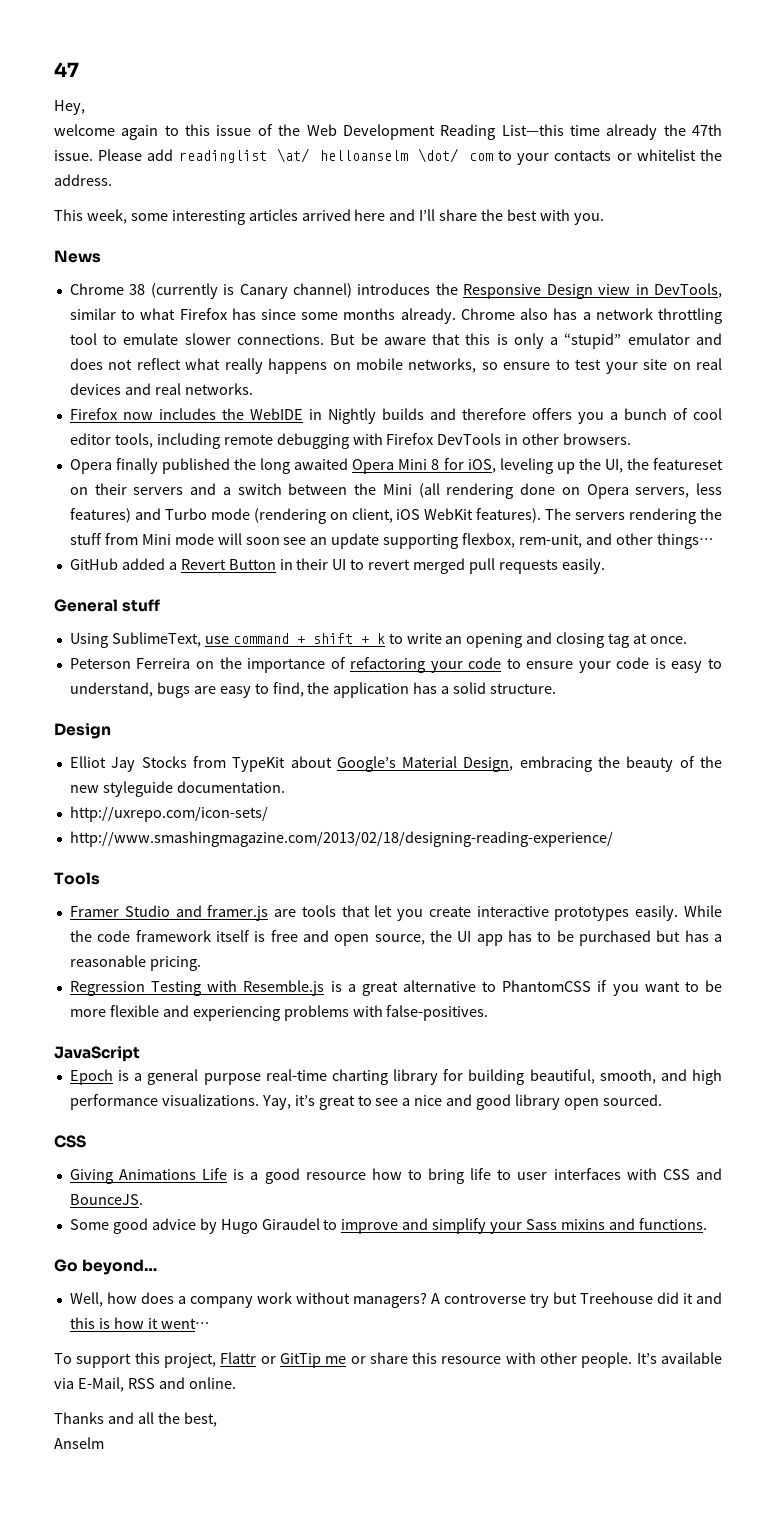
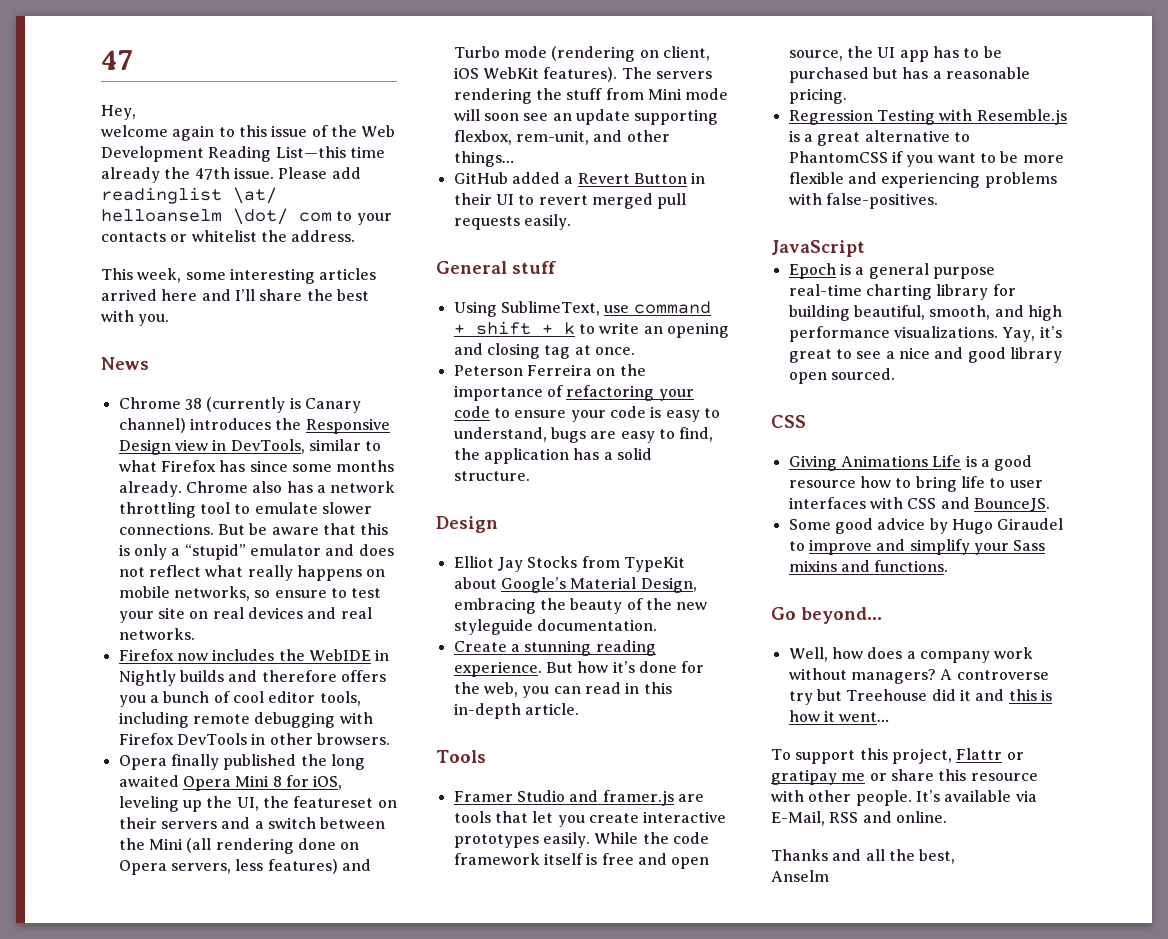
- http://uxrepo.com/icon-sets/
- http://www.smashingmagazine.com/2013/02/18/designing-reading-experience/
+ Create a stunning reading experience. But how it’s done for the web, you can read in this in-depth article.
- To support this project, Flattr or GitTip me or share this resource with other people.
+ To support this project, Flattr or gratipay me or share this resource with other people.

